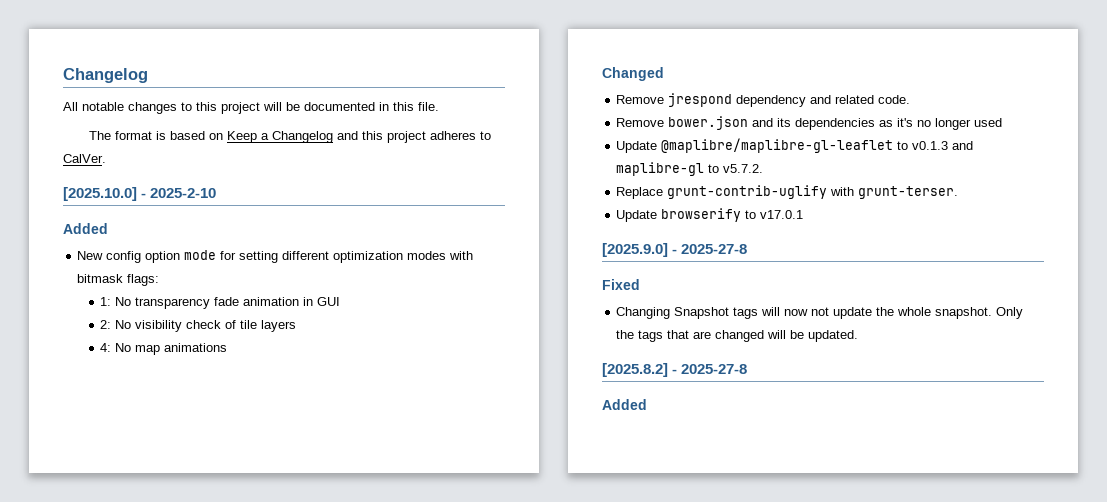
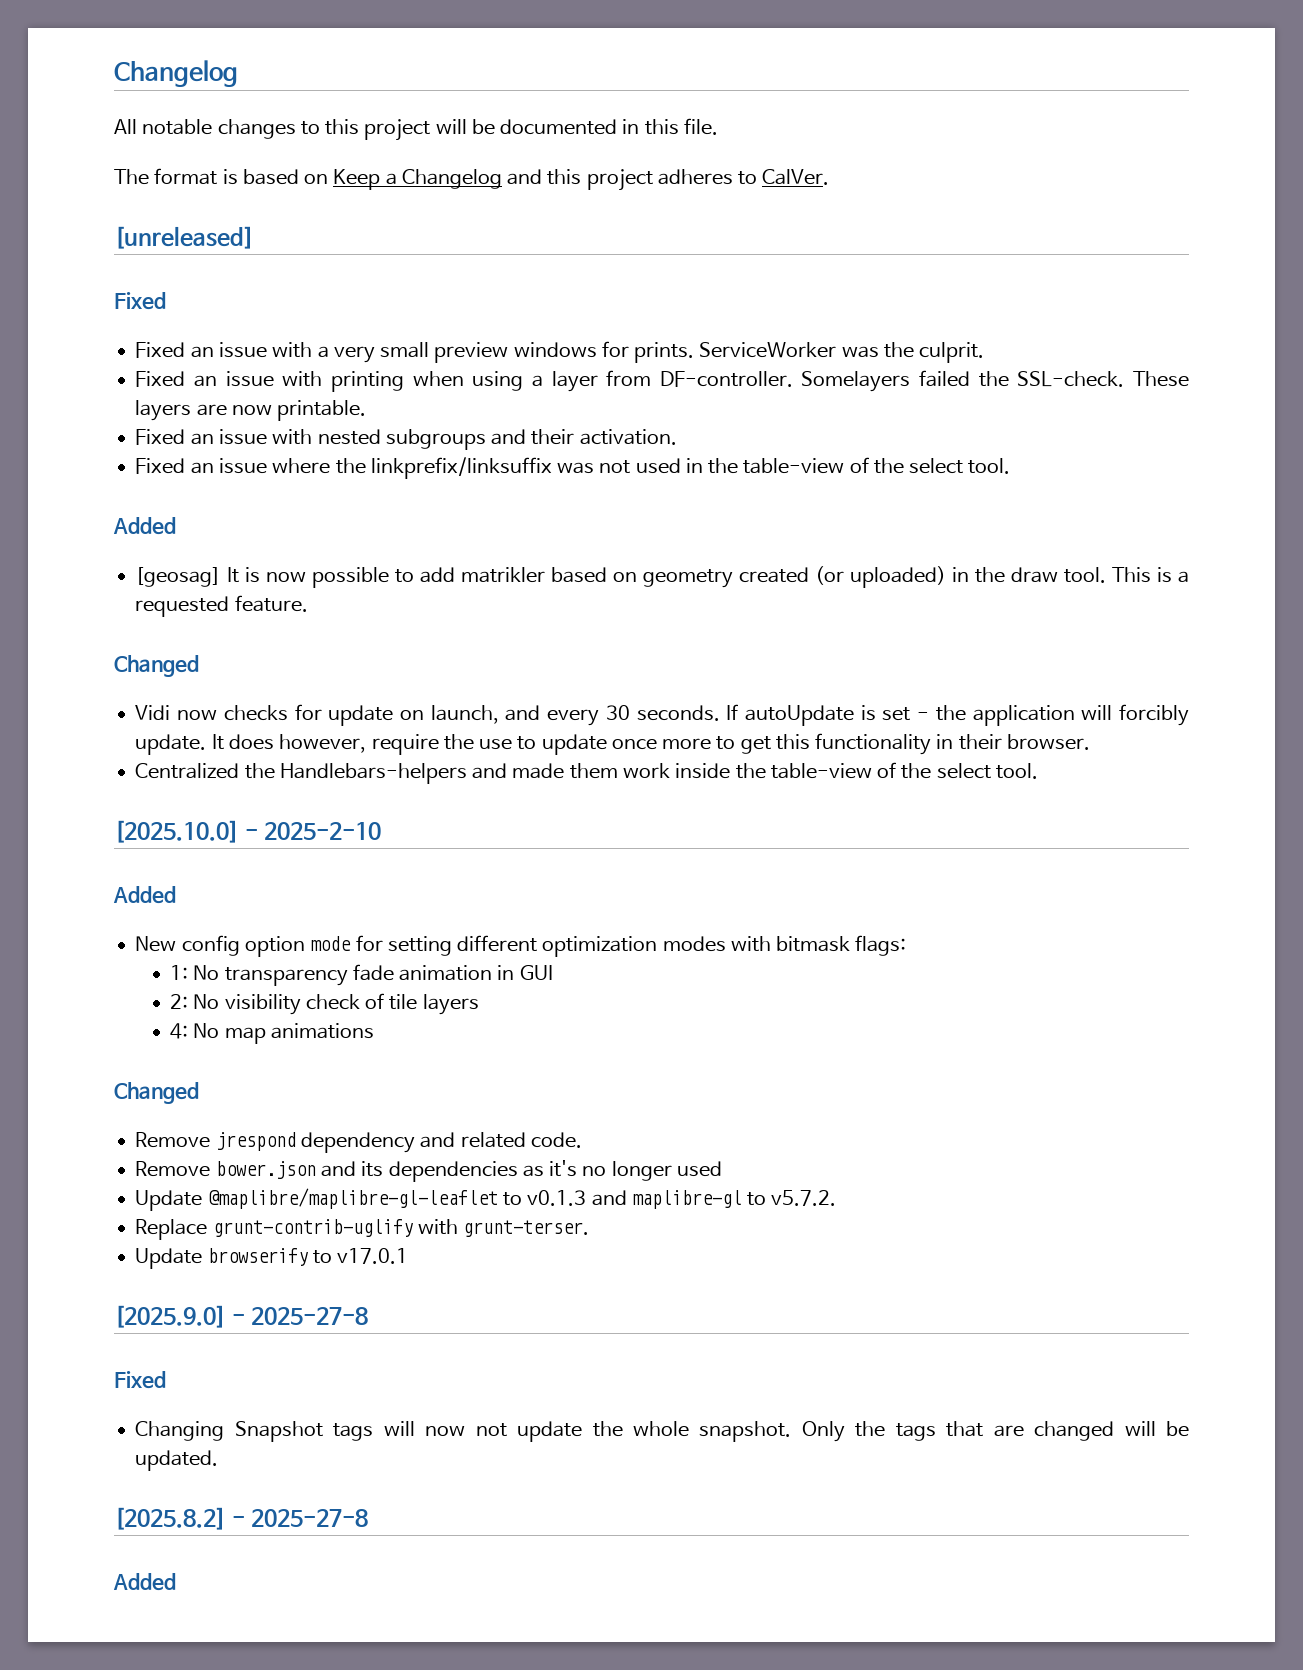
+ [unreleased]
+ Fixed
+ Fixed an issue with a very small preview windows for prints. ServiceWorker was the culprit.
+ Fixed an issue with printing when using a layer from DF-controller. Somelayers failed the SSL-check. These layers are now printable.
+ Fixed an issue with nested subgroups and their activation.
+ Fixed an issue where the linkprefix/linksuffix was not used in the table-view of the select tool.
+ Added
+ [geosag] It is now possible to add matrikler based on geometry created (or uploaded) in the draw tool. This is a requested feature.
+ Changed
+ Vidi now checks for update on launch, and every 30 seconds. If autoUpdate is set - the application will forcibly update. It does however, require the use to update once more to get this functionality in their browser.
+ Centralized the Handlebars-helpers and made them work inside the table-view of the select tool.

